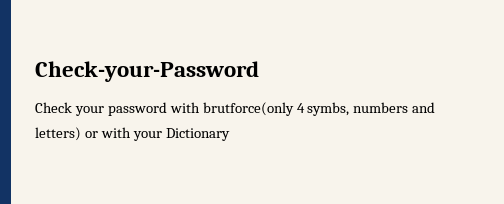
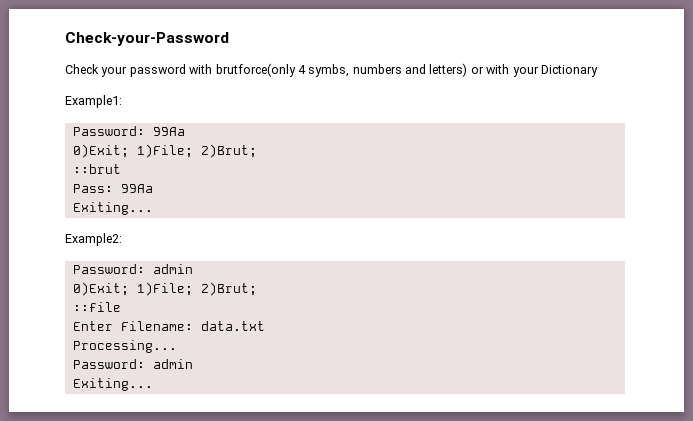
+ Example1:
+ Password: 99Aa
+ 0)Exit; 1)File; 2)Brut;
+ ::brut
+ Pass: 99Aa
+ Exiting...
+ Example2:
+ Password: admin
+ 0)Exit; 1)File; 2)Brut;
+ ::file
+ Enter Filename: data.txt
+ Processing...
+ Password: admin
+ Exiting...

